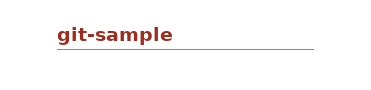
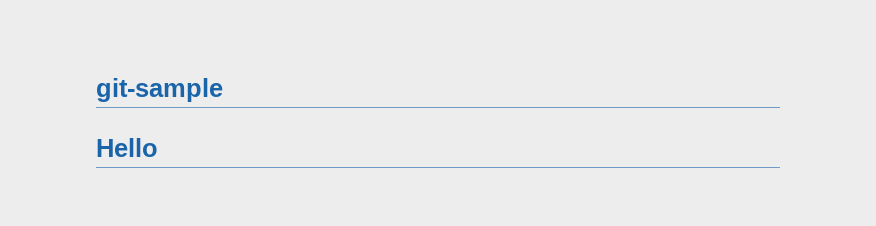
+ Hello

